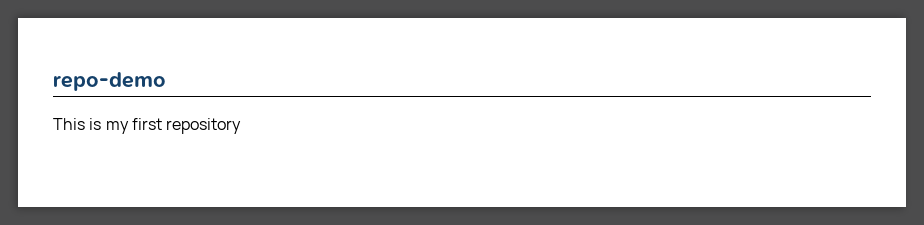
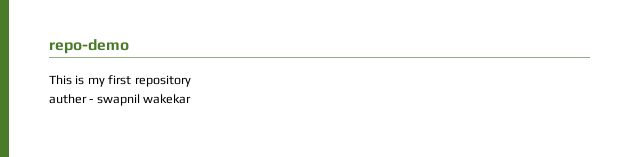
+ auther - swapnil wakekar

